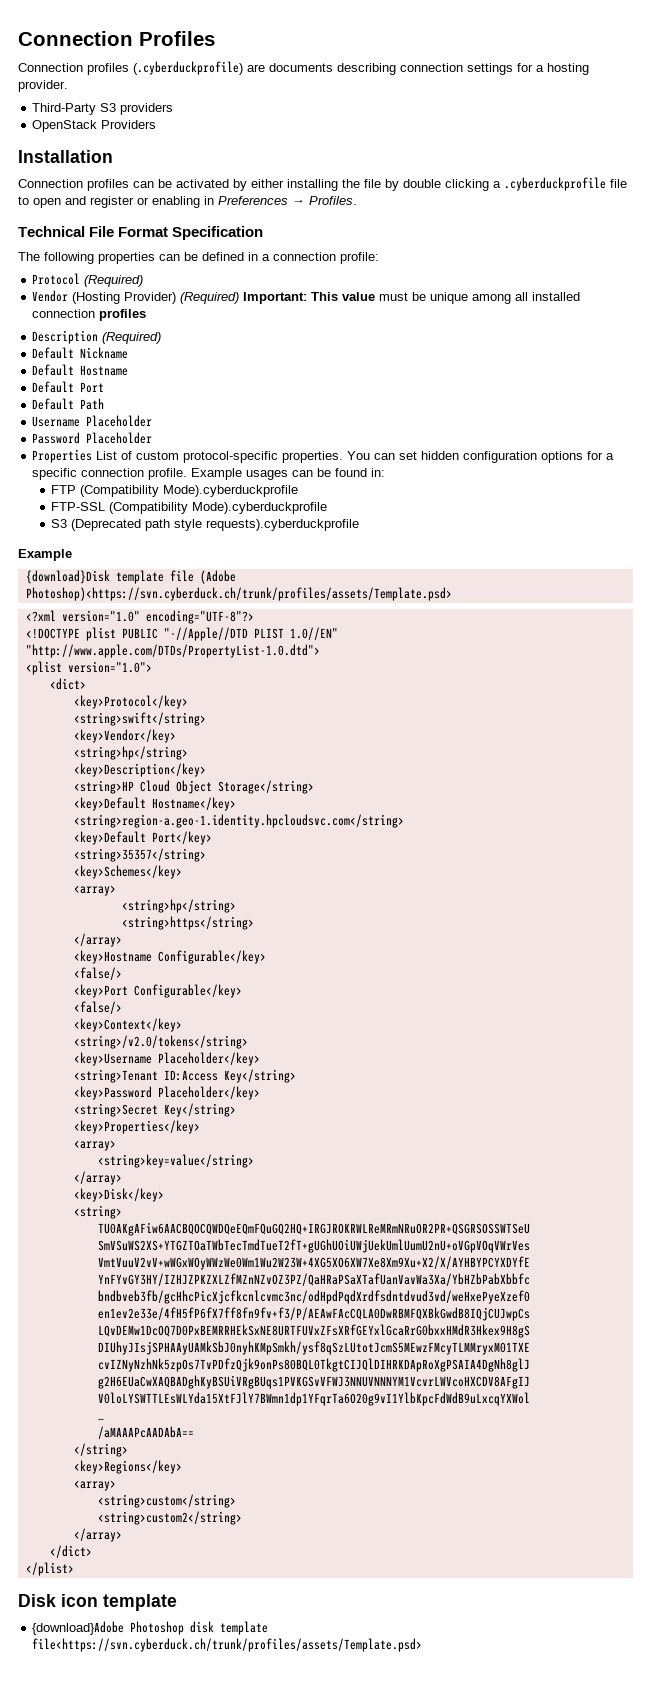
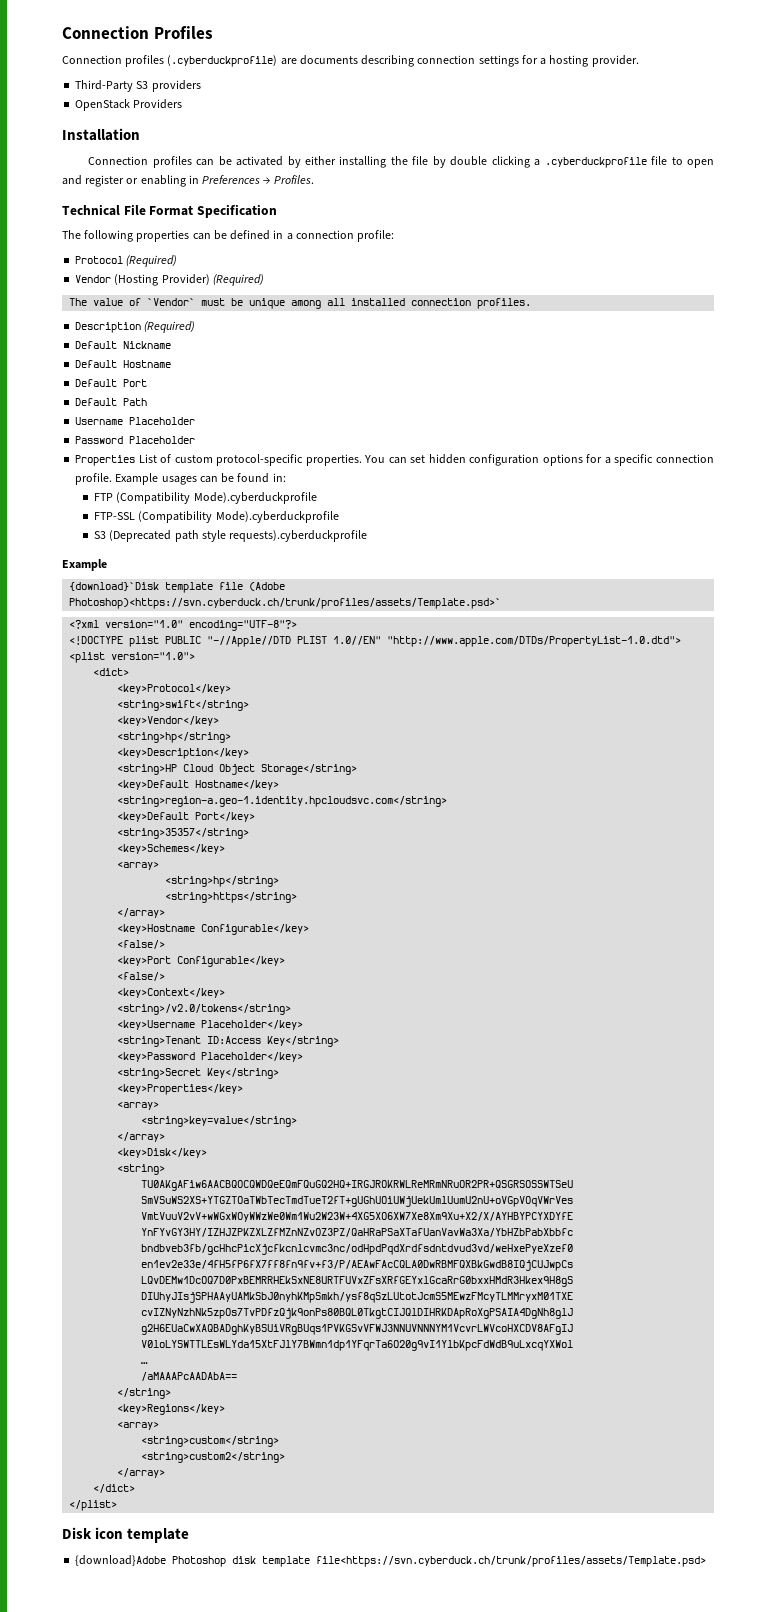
- Vendor (Hosting Provider) (Required) Important: This value must be unique among all installed connection profiles
+ Vendor (Hosting Provider) (Required)
+ The value of `Vendor` must be unique among all installed connection profiles.
- {download}Disk template file (Adobe Photoshop)<https://svn.cyberduck.ch/trunk/profiles/assets/Template.psd>
+ {download}`Disk template file (Adobe Photoshop)<https://svn.cyberduck.ch/trunk/profiles/assets/Template.psd>`

